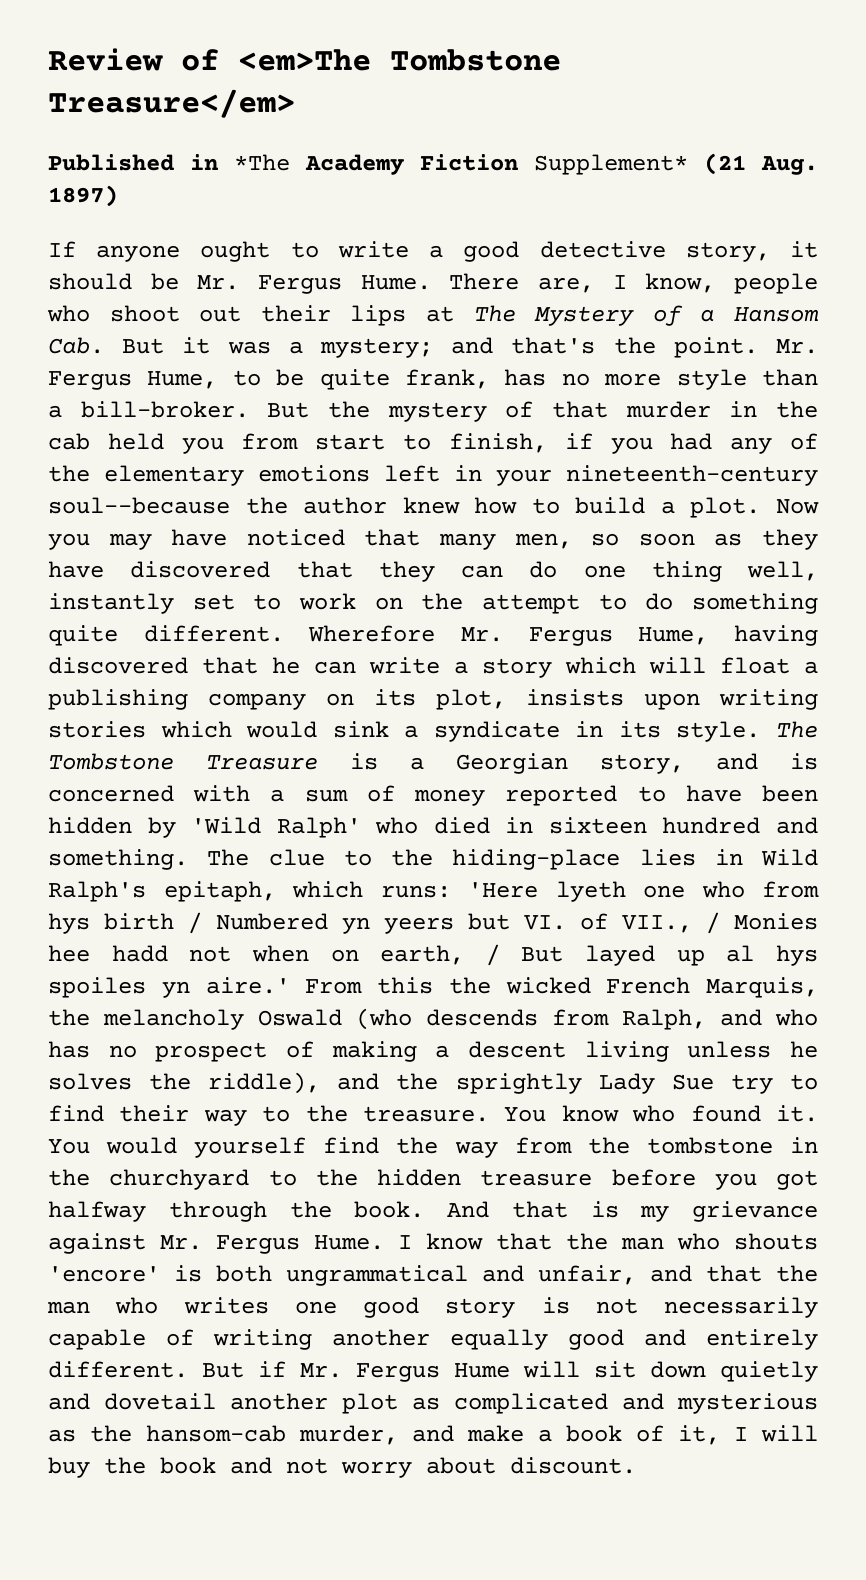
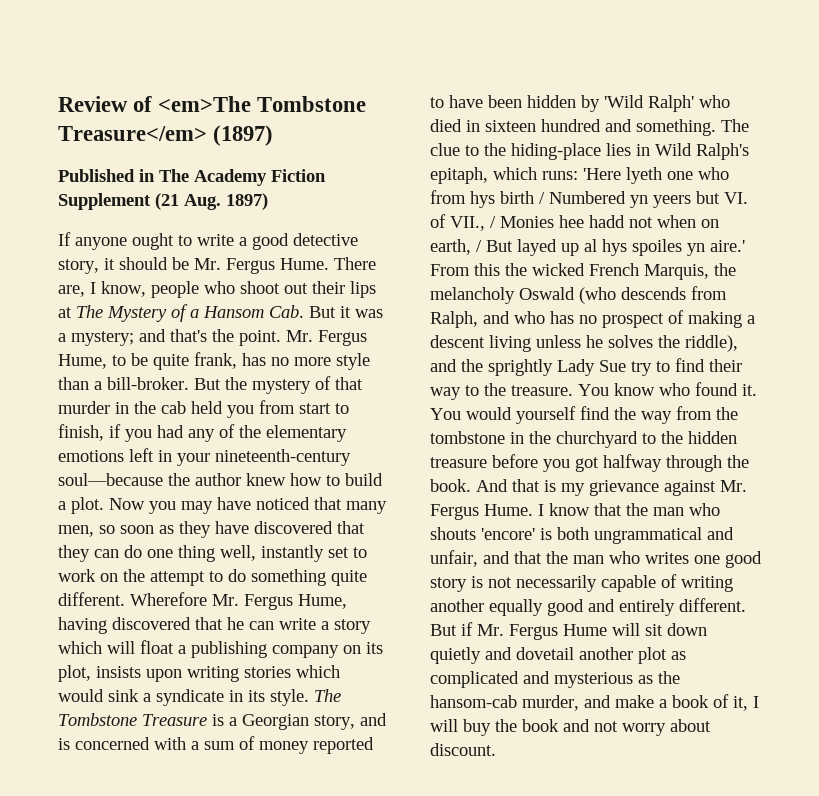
- Review of <em>The Tombstone Treasure</em>
+ Review of <em>The Tombstone Treasure</em> (1897)
- Published in *The Academy Fiction Supplement* (21 Aug. 1897)
+ Published in The Academy Fiction Supplement (21 Aug. 1897)

